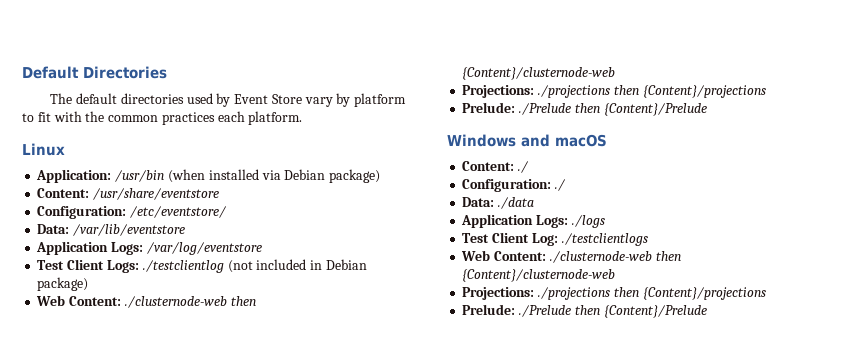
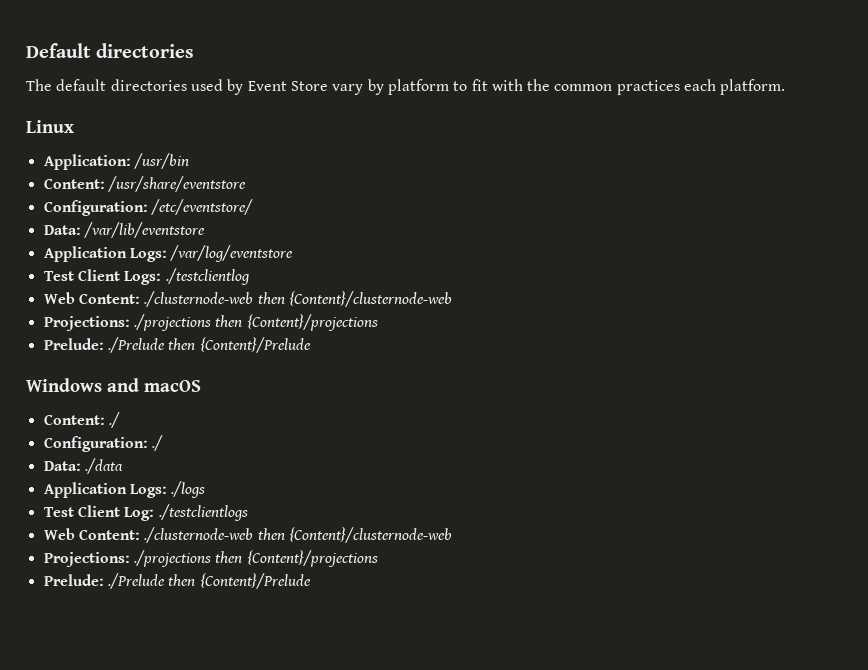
- Default Directories
+ Default directories
- Application: /usr/bin (when installed via Debian package)
+ Application: /usr/bin
- Test Client Logs: ./testclientlog (not included in Debian package)
+ Test Client Logs: ./testclientlog

